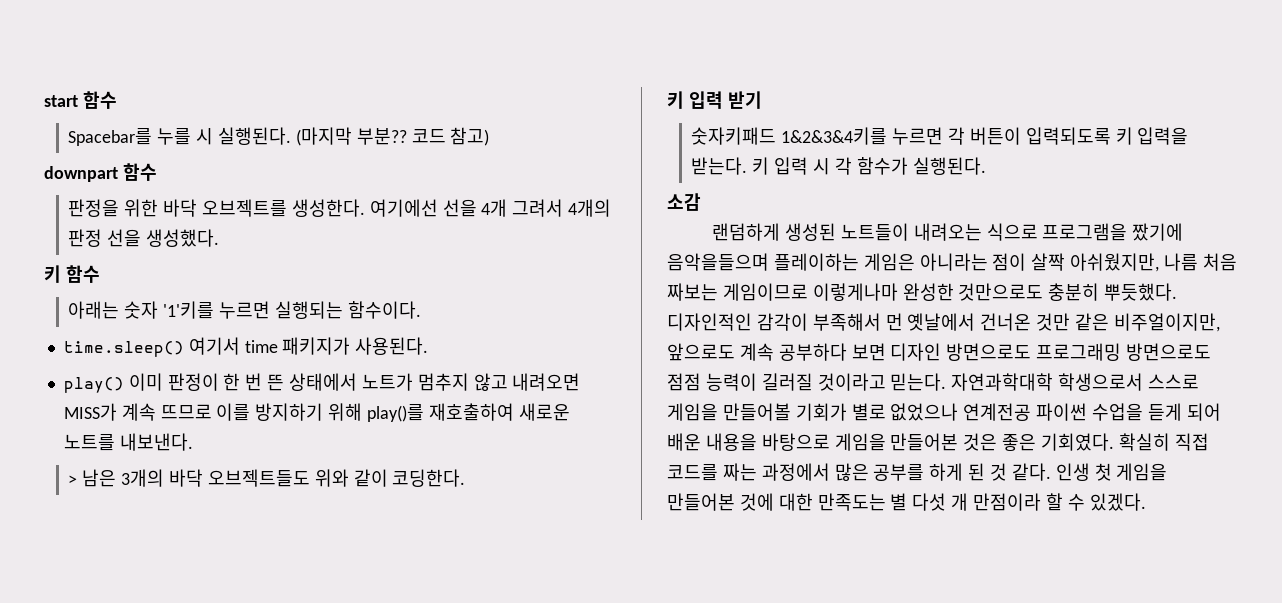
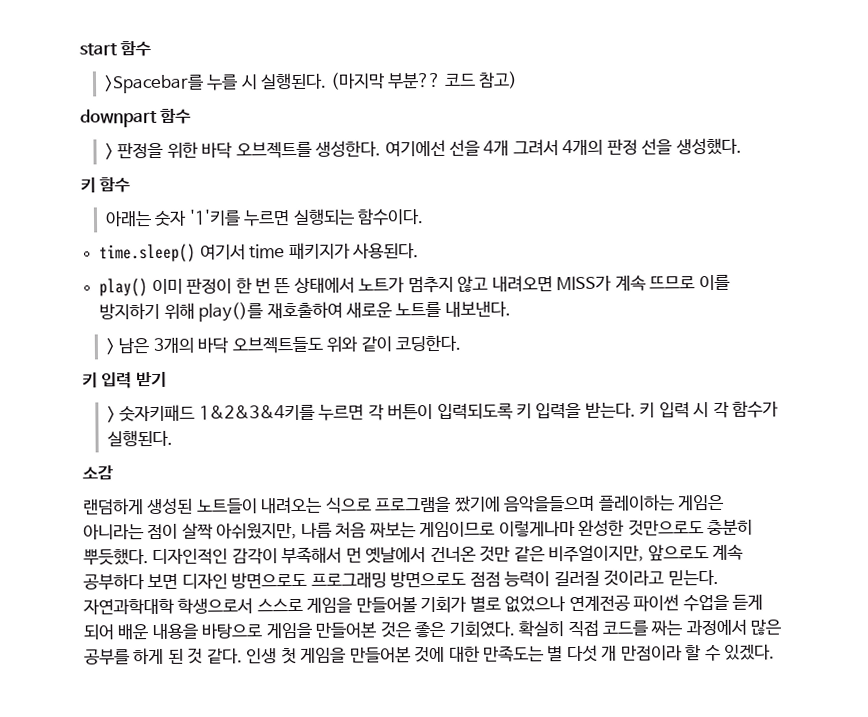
- Spacebar를 누를 시 실행된다.
+ >Spacebar를 누를 시 실행된다.
- 판정을 위한 바닥 오브젝트를 생성한다.
+ > 판정을 위한 바닥 오브젝트를 생성한다.
- 숫자키패드 1&2&3&4키를 누르면 각 버튼이 입력되도록 키 입력을 받는다.
+ > 숫자키패드 1&2&3&4키를 누르면 각 버튼이 입력되도록 키 입력을 받는다.

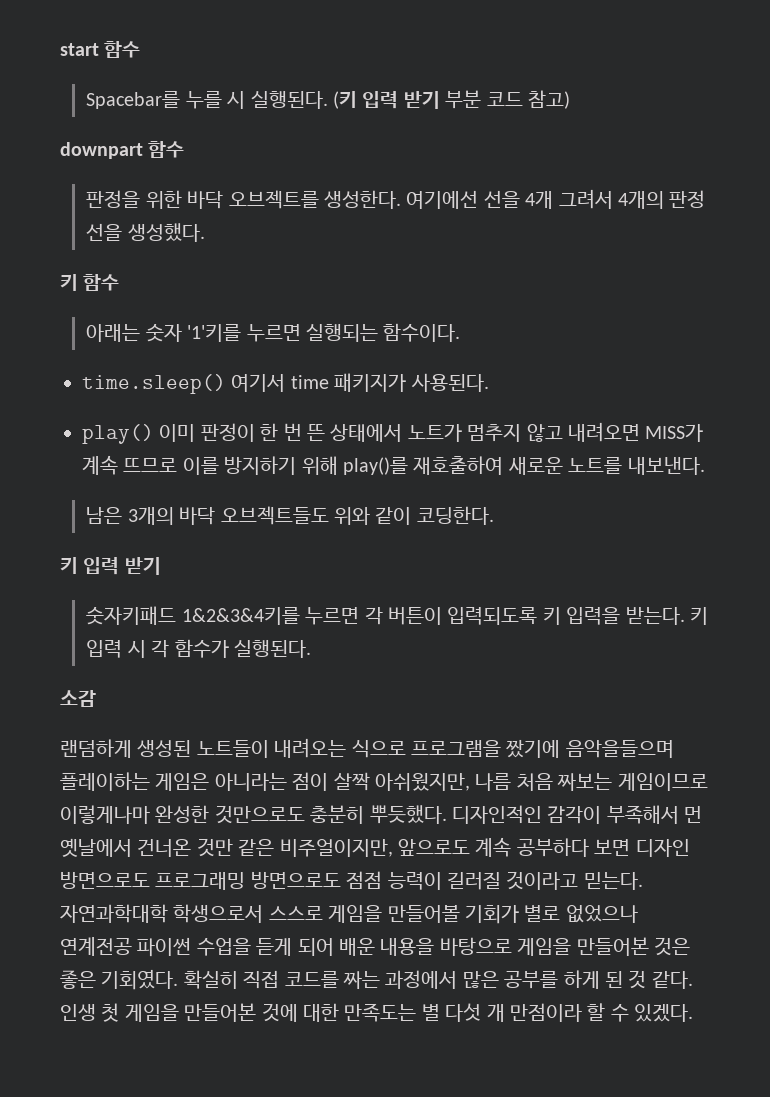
- >Spacebar를 누를 시 실행된다.
+ Spacebar를 누를 시 실행된다.
- (마지막 부분?? 코드 참고)
+ (키 입력 받기 부분 코드 참고)
- > 판정을 위한 바닥 오브젝트를 생성한다.
+ 판정을 위한 바닥 오브젝트를 생성한다.
- > 남은 3개의 바닥 오브젝트들도 위와 같이 코딩한다.
+ 남은 3개의 바닥 오브젝트들도 위와 같이 코딩한다.
- > 숫자키패드 1&2&3&4키를 누르면 각 버튼이 입력되도록 키 입력을 받는다.
+ 숫자키패드 1&2&3&4키를 누르면 각 버튼이 입력되도록 키 입력을 받는다.

